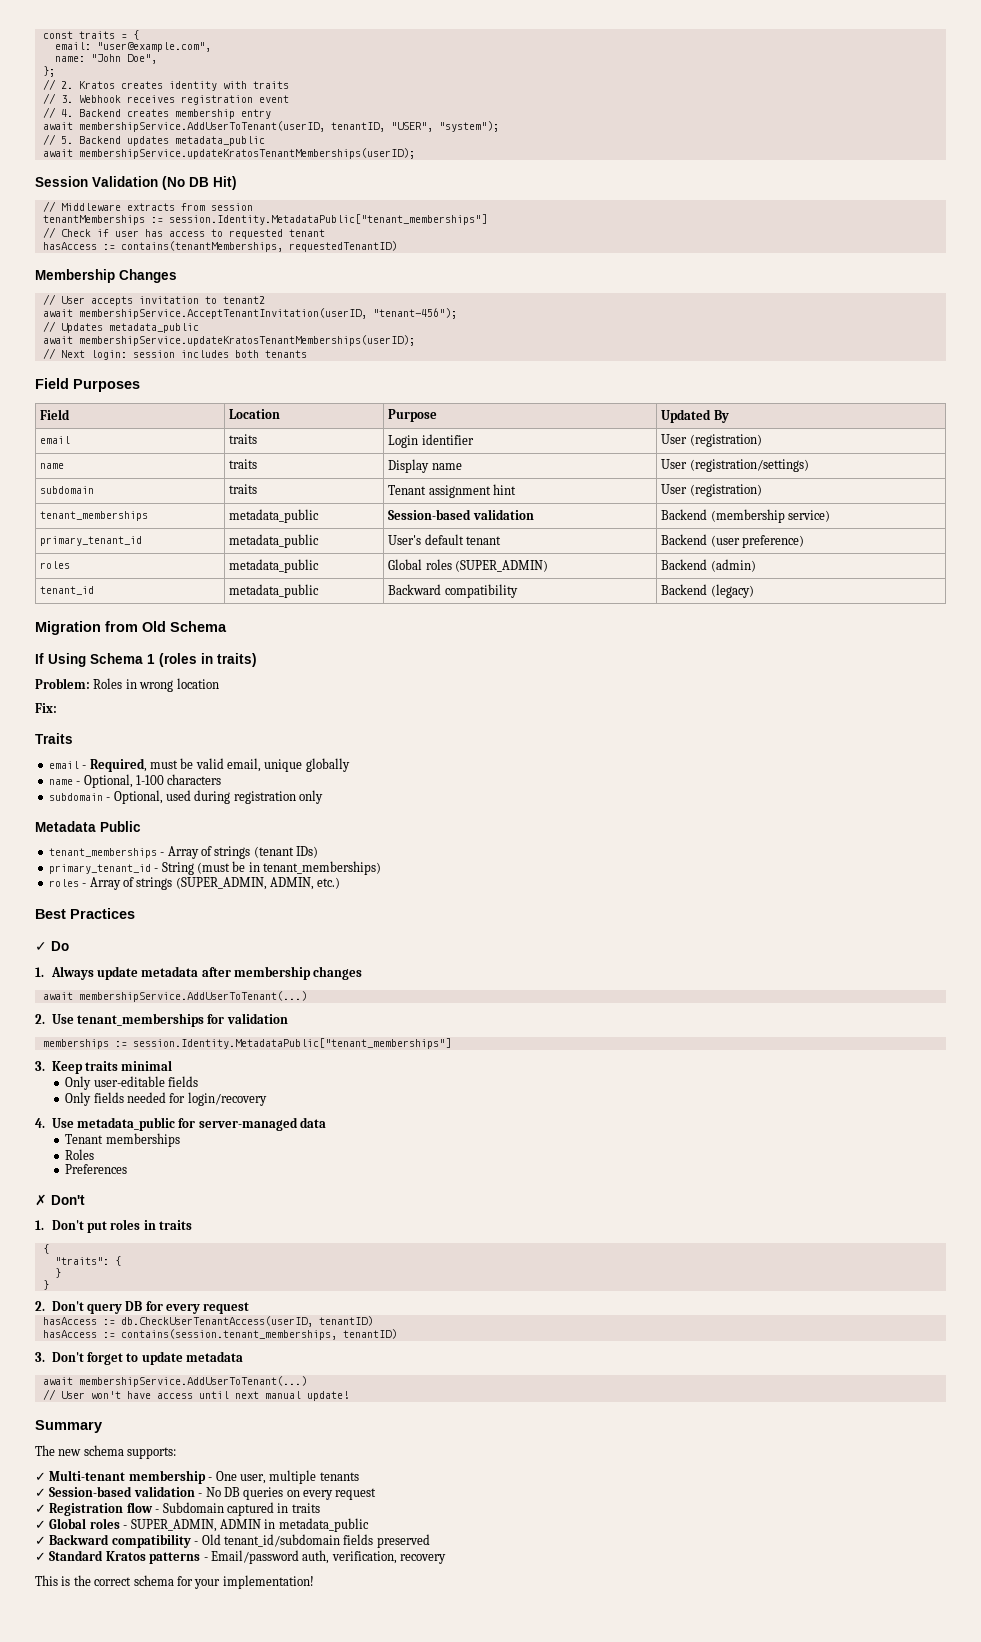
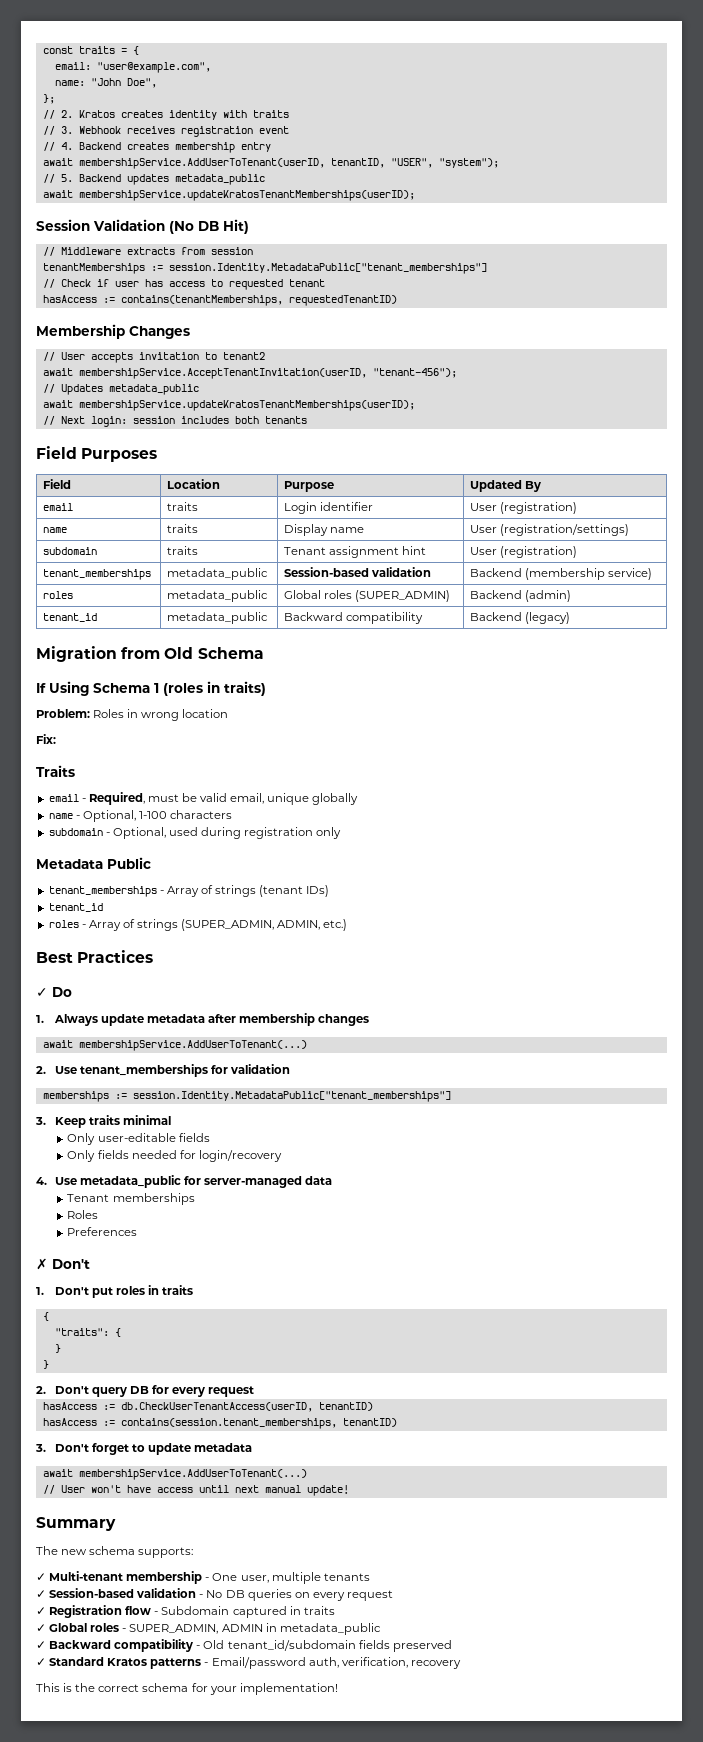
- primary_tenant_id | metadata_public | User's default tenant | Backend (user preference)
  tenant_memberships - Array of strings (tenant IDs)
- primary_tenant_id - String (must be in tenant_memberships)
+ tenant_id

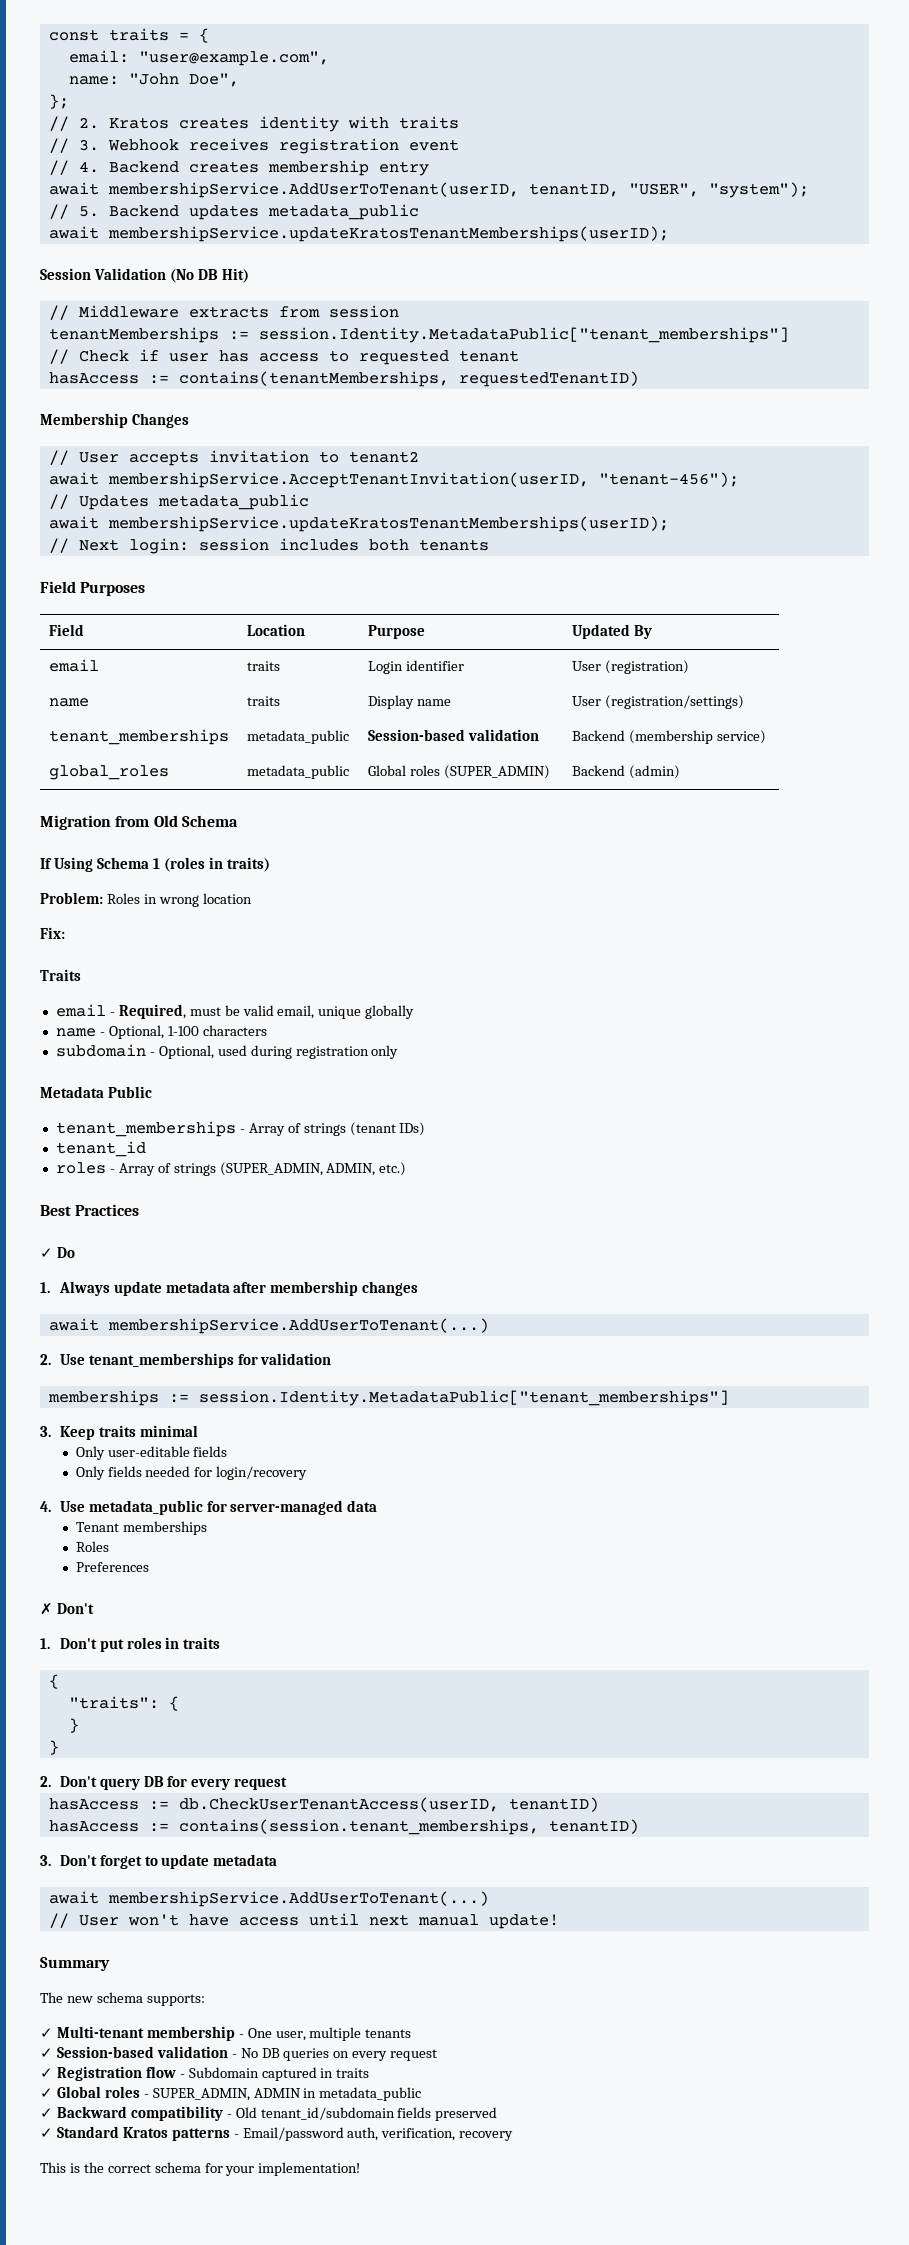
- subdomain | traits | Tenant assignment hint | User (registration)
- roles | metadata_public | Global roles (SUPER_ADMIN) | Backend (admin)
+ global_roles | metadata_public | Global roles (SUPER_ADMIN) | Backend (admin)
- tenant_id | metadata_public | Backward compatibility | Backend (legacy)

